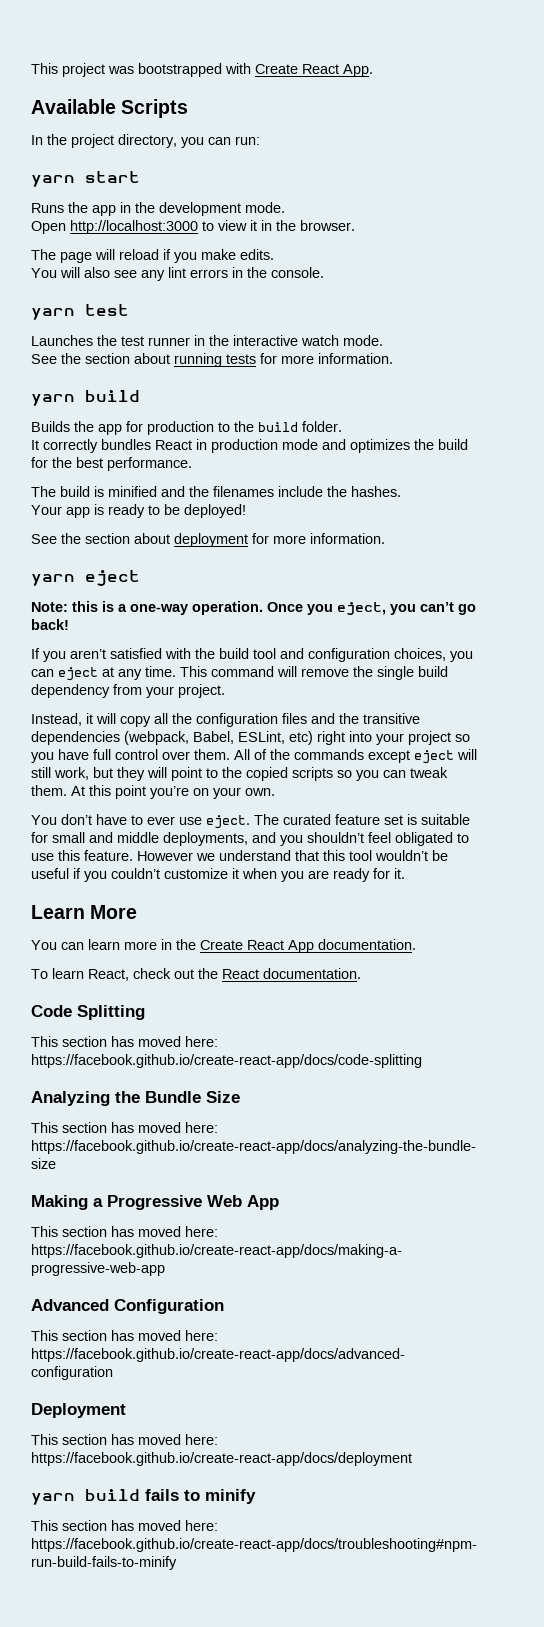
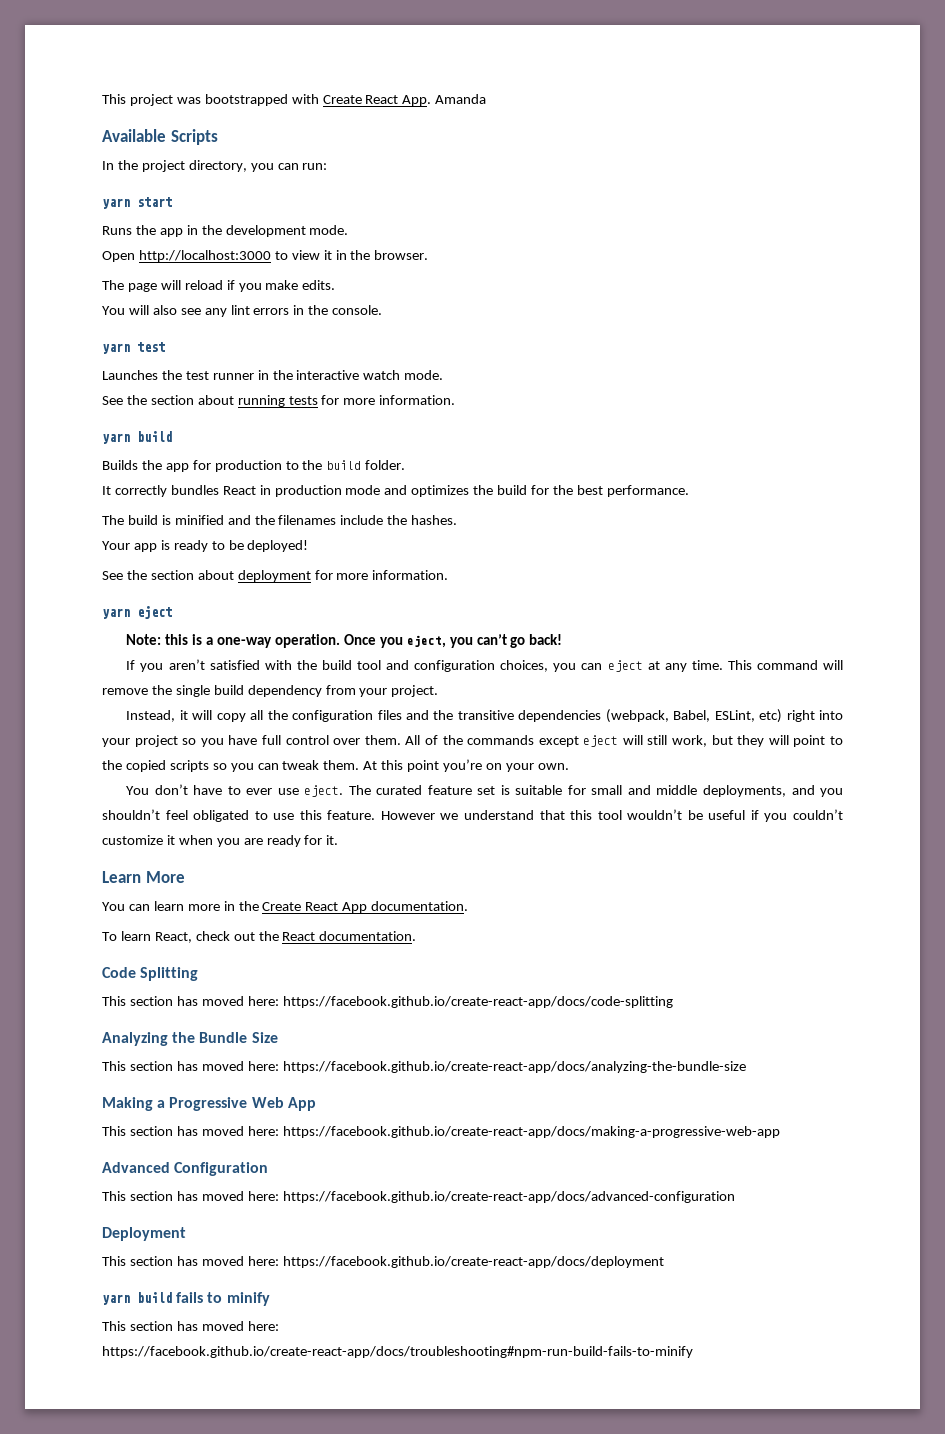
- This project was bootstrapped with Create React App.
+ This project was bootstrapped with Create React App. Amanda

